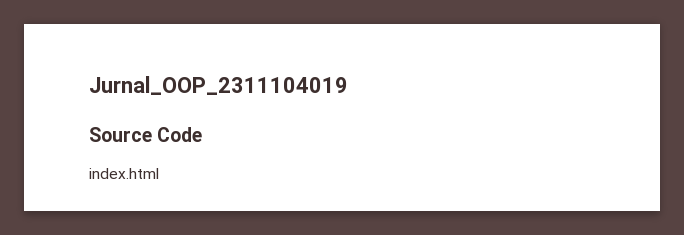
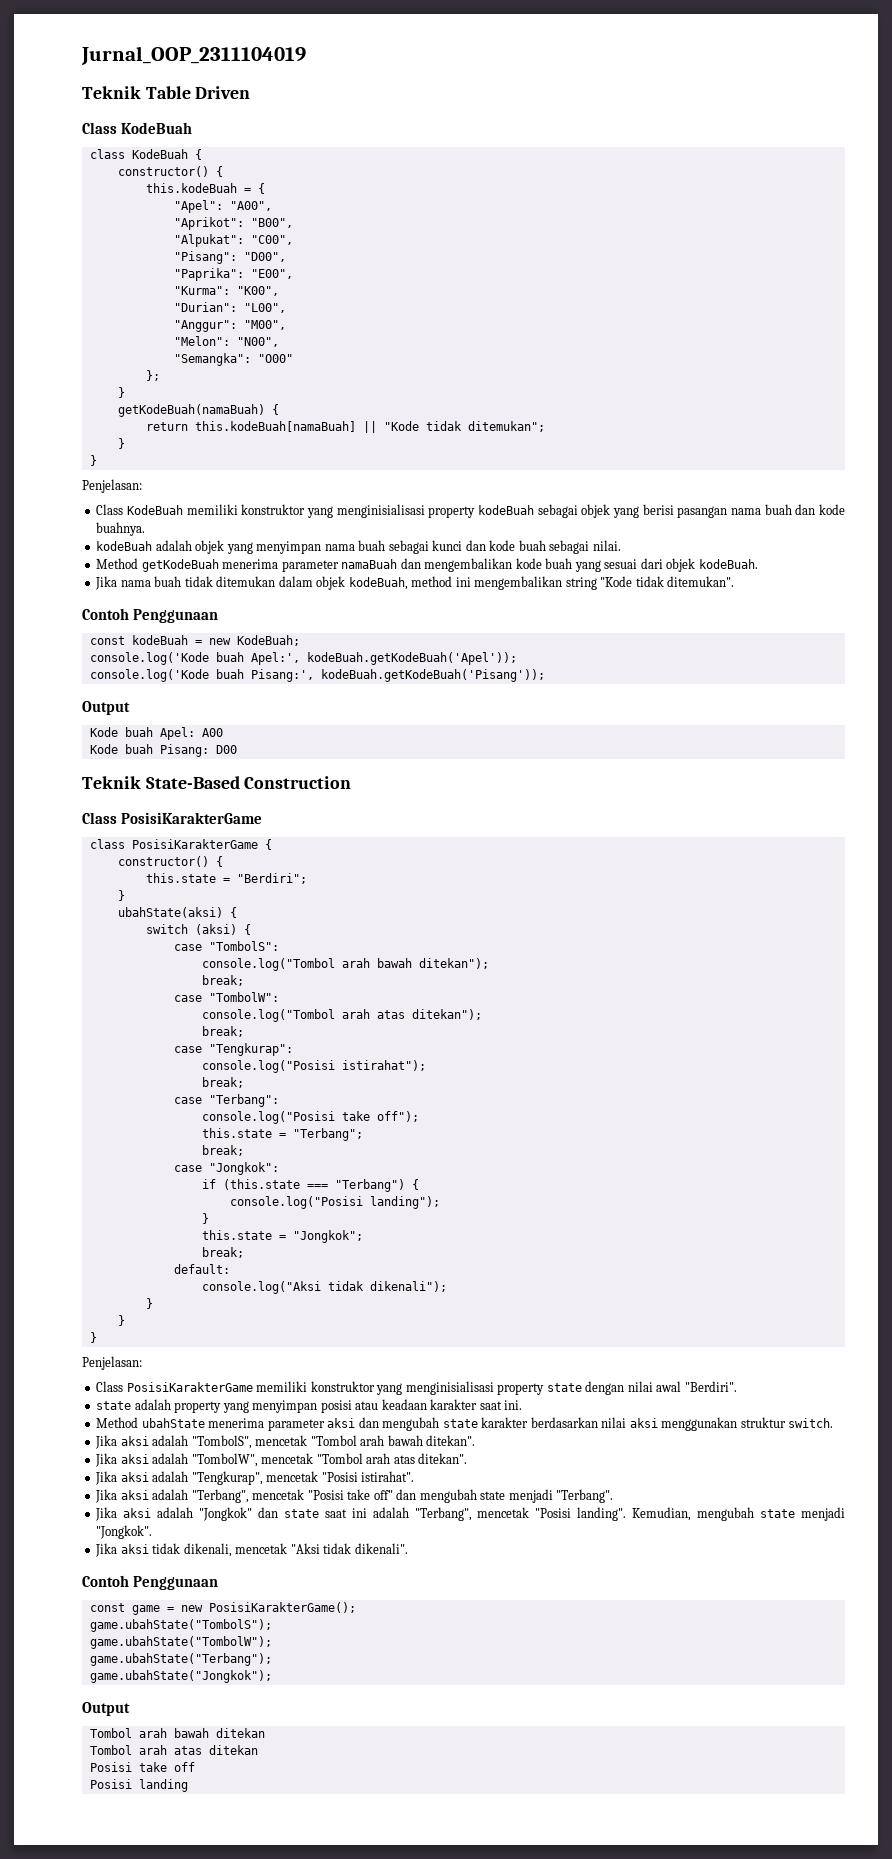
- Source Code
- index.html
+ Teknik Table Driven
+ Class KodeBuah
+ class KodeBuah {
+ constructor() {
+ this.kodeBuah = {
+ "Apel": "A00",
+ "Aprikot": "B00",
+ "Alpukat": "C00",
+ "Pisang": "D00",
+ "Paprika": "E00",
+ "Kurma": "K00",
+ "Durian": "L00",
+ "Anggur": "M00",
+ "Melon": "N00",
+ "Semangka": "O00"
+ };
+ }
+ getKodeBuah(namaBuah) {
+ return this.kodeBuah[namaBuah] || "Kode tidak ditemukan";
+ }
+ }
+ Penjelasan:
+ Class KodeBuah memiliki konstruktor yang menginisialisasi property kodeBuah sebagai objek yang berisi pasangan nama buah dan kode buahnya.
+ kodeBuah adalah objek yang menyimpan nama buah sebagai kunci dan kode buah sebagai nilai.
+ Method getKodeBuah menerima parameter namaBuah dan mengembalikan kode buah yang sesuai dari objek kodeBuah.
+ Jika nama buah tidak ditemukan dalam objek kodeBuah, method ini mengembalikan string "Kode tidak ditemukan".
+ Contoh Penggunaan
+ const kodeBuah = new KodeBuah;
+ console.log('Kode buah Apel:', kodeBuah.getKodeBuah('Apel'));
+ console.log('Kode buah Pisang:', kodeBuah.getKodeBuah('Pisang'));
+ Output
+ Kode buah Apel: A00
+ Kode buah Pisang: D00
+ Teknik State-Based Construction
+ Class PosisiKarakterGame
+ class PosisiKarakterGame {
+ constructor() {
+ this.state = "Berdiri";
+ }
+ ubahState(aksi) {
+ switch (aksi) {
+ case "TombolS":
+ console.log("Tombol arah bawah ditekan");
+ break;
+ case "TombolW":
+ console.log("Tombol arah atas ditekan");
+ break;
+ case "Tengkurap":
+ console.log("Posisi istirahat");
+ break;
+ case "Terbang":
+ console.log("Posisi take off");
+ this.state = "Terbang";
+ break;
+ case "Jongkok":
+ if (this.state === "Terbang") {
+ console.log("Posisi landing");
+ }
+ this.state = "Jongkok";
+ break;
+ default:
+ console.log("Aksi tidak dikenali");
+ }
+ }
+ }
+ Penjelasan:
+ Class PosisiKarakterGame memiliki konstruktor yang menginisialisasi property state dengan nilai awal "Berdiri".
+ state adalah property yang menyimpan posisi atau keadaan karakter saat ini.
+ Method ubahState menerima parameter aksi dan mengubah state karakter berdasarkan nilai aksi menggunakan struktur switch.
+ Jika aksi adalah "TombolS", mencetak "Tombol arah bawah ditekan".
+ Jika aksi adalah "TombolW", mencetak "Tombol arah atas ditekan".
+ Jika aksi adalah "Tengkurap", mencetak "Posisi istirahat".
+ Jika aksi adalah "Terbang", mencetak "Posisi take off" dan mengubah state menjadi "Terbang".
+ Jika aksi adalah "Jongkok" dan state saat ini adalah "Terbang", mencetak "Posisi landing". Kemudian, mengubah state menjadi "Jongkok".
+ Jika aksi tidak dikenali, mencetak "Aksi tidak dikenali".
+ Contoh Penggunaan
+ const game = new PosisiKarakterGame();
+ game.ubahState("TombolS");
+ game.ubahState("TombolW");
+ game.ubahState("Terbang");
+ game.ubahState("Jongkok");
+ Output
+ Tombol arah bawah ditekan
+ Tombol arah atas ditekan
+ Posisi take off
+ Posisi landing

